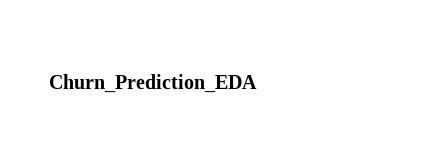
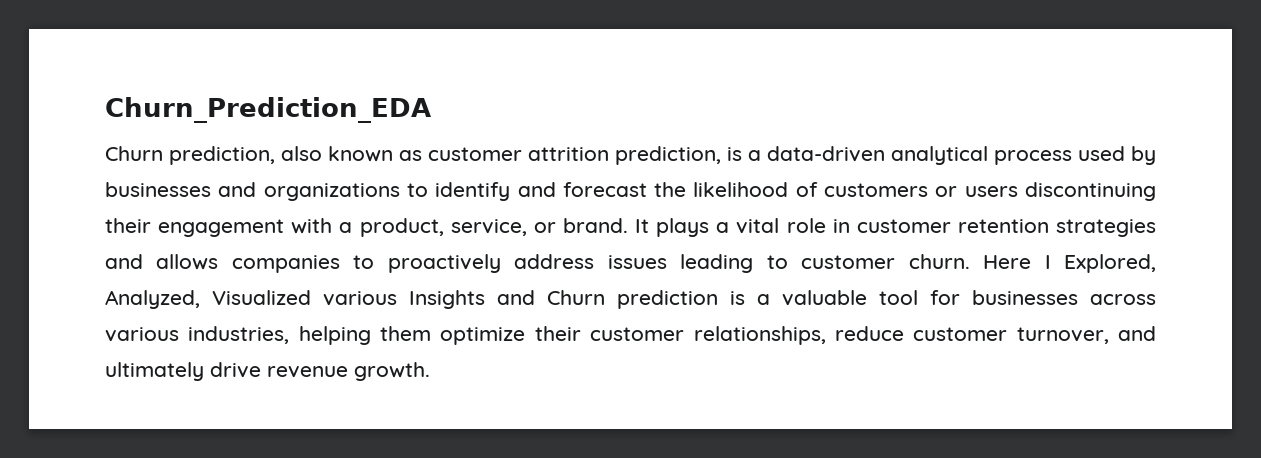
+ Churn prediction, also known as customer attrition prediction, is a data-driven analytical process used by businesses and organizations to identify and forecast the likelihood of customers or users discontinuing their engagement with a product, service, or brand. It plays a vital role in customer retention strategies and allows companies to proactively address issues leading to customer churn. Here I Explored, Analyzed, Visualized various Insights and Churn prediction is a valuable tool for businesses across various industries, helping them optimize their customer relationships, reduce customer turnover, and ultimately drive revenue growth.

